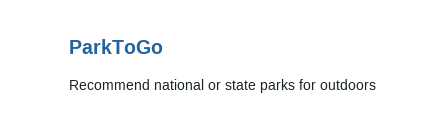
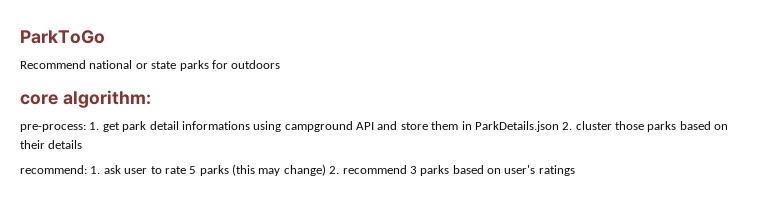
+ core algorithm:
+ pre-process: 1. get park detail informations using campground API and store them in ParkDetails.json 2. cluster those parks based on their details
+ recommend: 1. ask user to rate 5 parks (this may change) 2. recommend 3 parks based on user's ratings

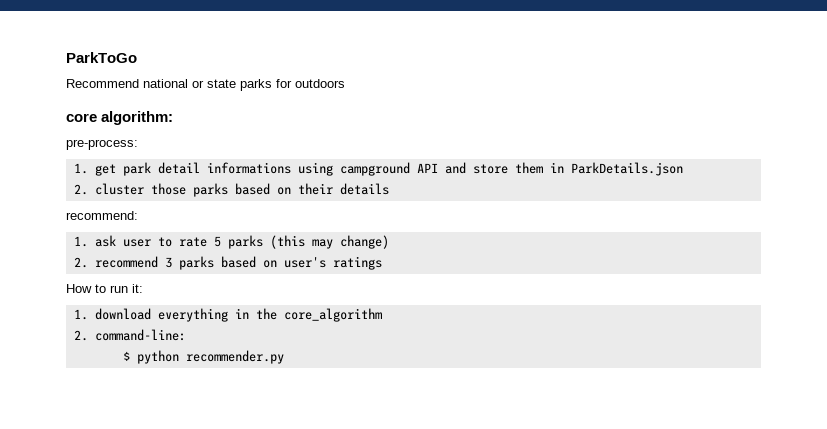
- pre-process: 1. get park detail informations using campground API and store them in ParkDetails.json 2. cluster those parks based on their details
+ pre-process:
+ 1. get park detail informations using campground API and store them in ParkDetails.json
+ 2. cluster those parks based on their details
- recommend: 1. ask user to rate 5 parks (this may change) 2. recommend 3 parks based on user's ratings
+ recommend:
+ 1. ask user to rate 5 parks (this may change)
+ 2. recommend 3 parks based on user's ratings
+ How to run it:
+ 1. download everything in the core_algorithm
+ 2. command-line:
+ $ python recommender.py

